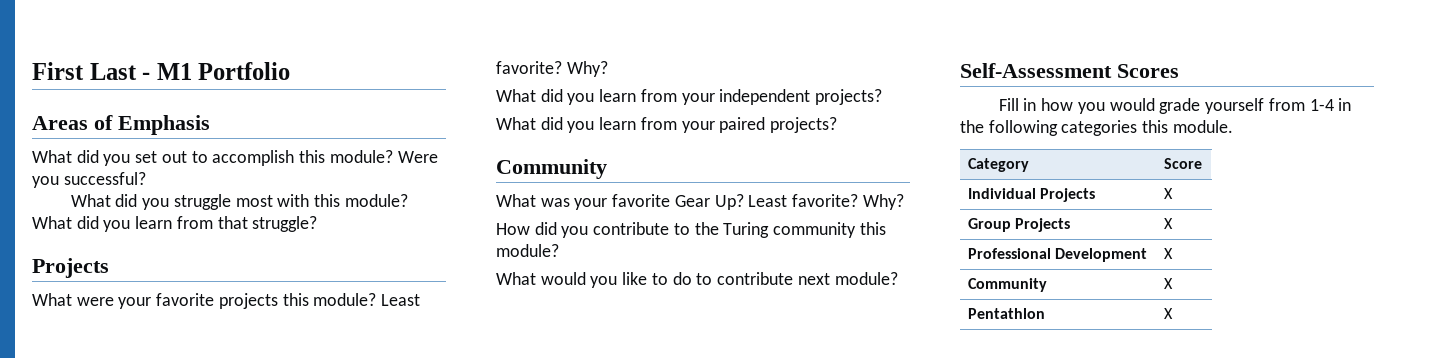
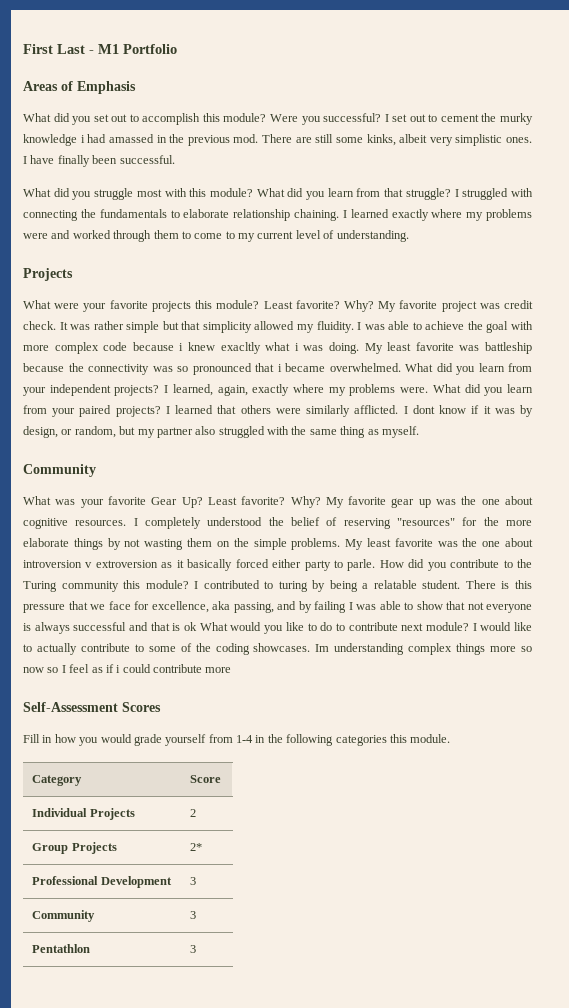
+ I set out to cement the murky knowledge i had amassed in the previous mod. There are still some kinks, albeit very simplistic ones. I have finally been successful.
+ I struggled with connecting the fundamentals to elaborate relationship chaining. I learned exactly where my problems were and worked through them to come to my current level of understanding.
- What were your favorite projects this module? Least favorite? Why?
- What did you learn from your independent projects?
- What did you learn from your paired projects?
+ What were your favorite projects this module? Least favorite? Why? My favorite project was credit check. It was rather simple but that simplicity allowed my fluidity. I was able to achieve the goal with more complex code because i knew exacltly what i was doing. My least favorite was battleship because the connectivity was so pronounced that i became overwhelmed. What did you learn from your independent projects? I learned, again, exactly where my problems were. What did you learn from your paired projects? I learned that others were similarly afflicted. I dont know if it was by design, or random, but my partner also struggled with the same thing as myself.
- What was your favorite Gear Up? Least favorite? Why?
- How did you contribute to the Turing community this module?
- What would you like to do to contribute next module?
+ What was your favorite Gear Up? Least favorite? Why? My favorite gear up was the one about cognitive resources. I completely understood the belief of reserving "resources" for the more elaborate things by not wasting them on the simple problems. My least favorite was the one about introversion v extroversion as it basically forced either party to parle. How did you contribute to the Turing community this module? I contributed to turing by being a relatable student. There is this pressure that we face for excellence, aka passing, and by failing I was able to show that not everyone is always successful and that is ok What would you like to do to contribute next module? I would like to actually contribute to some of the coding showcases. Im understanding complex things more so now so I feel as if i could contribute more
- Individual Projects | X
+ Individual Projects | 2
- Group Projects | X
+ Group Projects | 2*
- Professional Development | X
+ Professional Development | 3
- Community | X
+ Community | 3
- Pentathlon | X
+ Pentathlon | 3

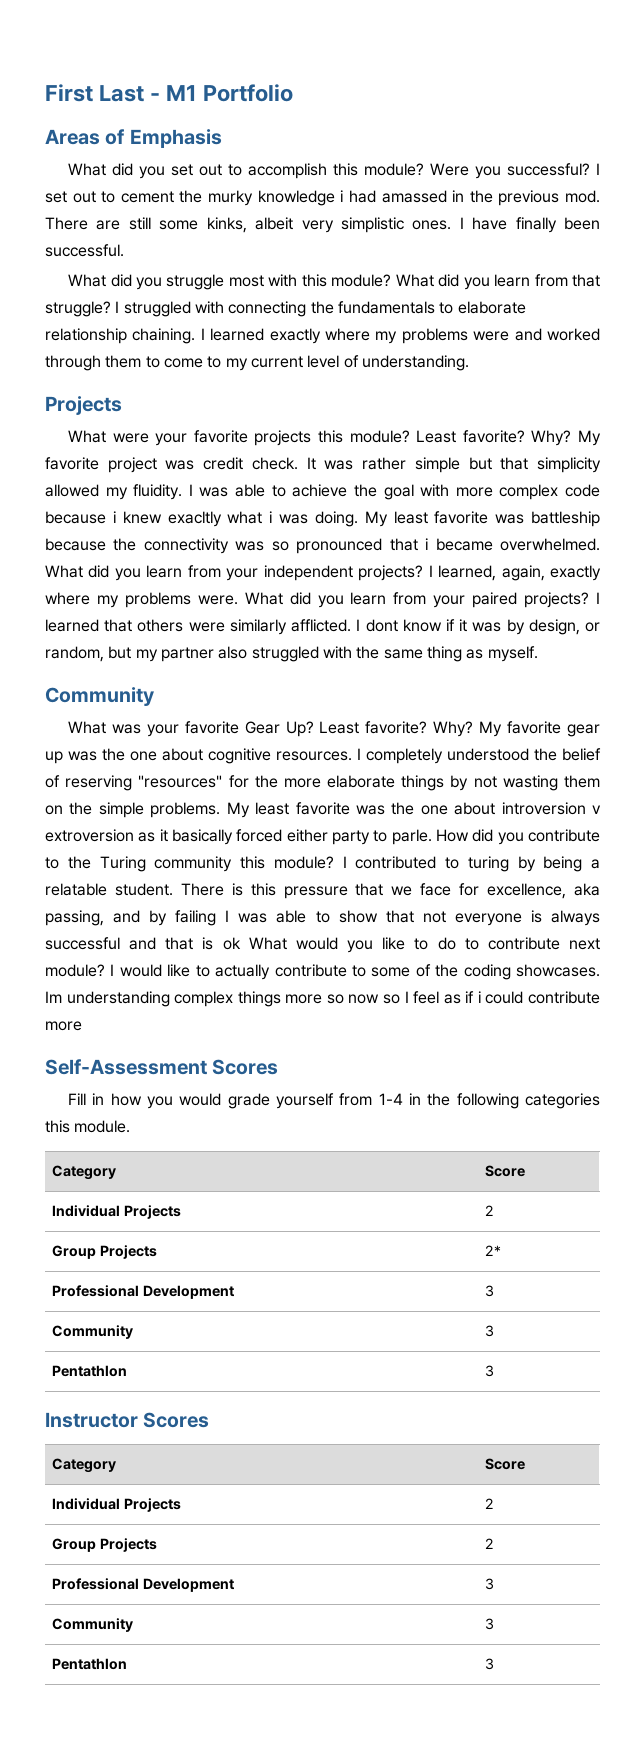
+ Instructor Scores
+ Category | Score
+ Individual Projects | 2
+ Group Projects | 2
+ Professional Development | 3
+ Community | 3
+ Pentathlon | 3

